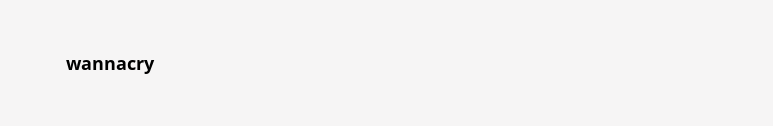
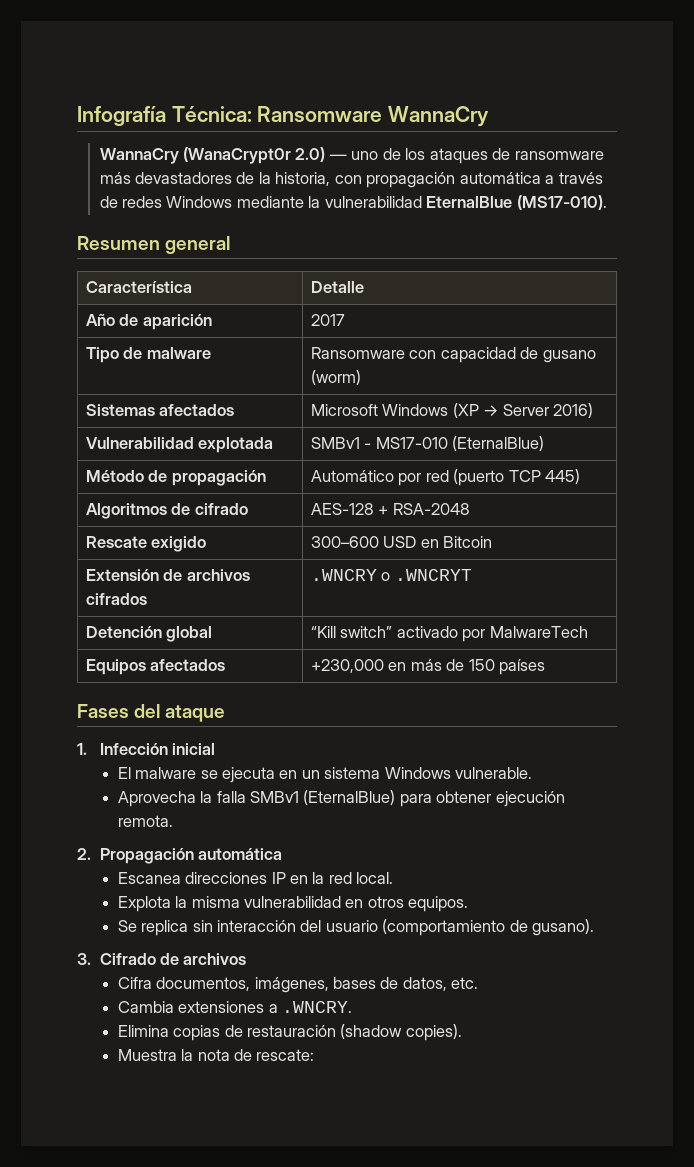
- wannacry
+ Infografía Técnica: Ransomware WannaCry
+ WannaCry (WanaCrypt0r 2.0) — uno de los ataques de ransomware más devastadores de la historia, con propagación automática a través de redes Windows mediante la vulnerabilidad EternalBlue (MS17-010).
+ Resumen general
+ Característica | Detalle
+ Año de aparición | 2017
+ Tipo de malware | Ransomware con capacidad de gusano (worm)
+ Sistemas afectados | Microsoft Windows (XP → Server 2016)
+ Vulnerabilidad explotada | SMBv1 - MS17-010 (EternalBlue)
+ Método de propagación | Automático por red (puerto TCP 445)
+ Algoritmos de cifrado | AES-128 + RSA-2048
+ Rescate exigido | 300–600 USD en Bitcoin
+ Extensión de archivos cifrados | .WNCRY o .WNCRYT
+ Detención global | “Kill switch” activado por MalwareTech
+ Equipos afectados | +230,000 en más de 150 países
+ Fases del ataque
+ 1. Infección inicial
+ El malware se ejecuta en un sistema Windows vulnerable.
+ Aprovecha la falla SMBv1 (EternalBlue) para obtener ejecución remota.
+ 2. Propagación automática
+ Escanea direcciones IP en la red local.
+ Explota la misma vulnerabilidad en otros equipos.
+ Se replica sin interacción del usuario (comportamiento de gusano).
+ 3. Cifrado de archivos
+ Cifra documentos, imágenes, bases de datos, etc.
+ Cambia extensiones a .WNCRY.
+ Elimina copias de restauración (shadow copies).
+ Muestra la nota de rescate:

